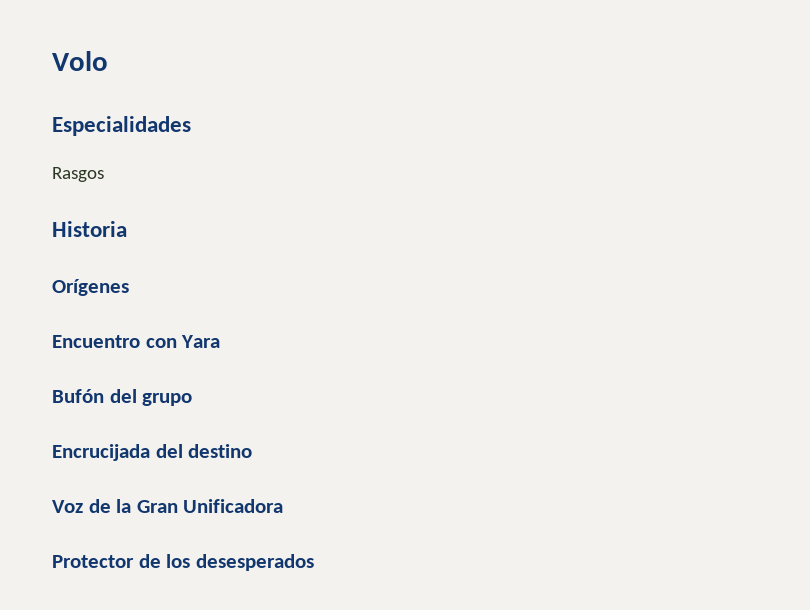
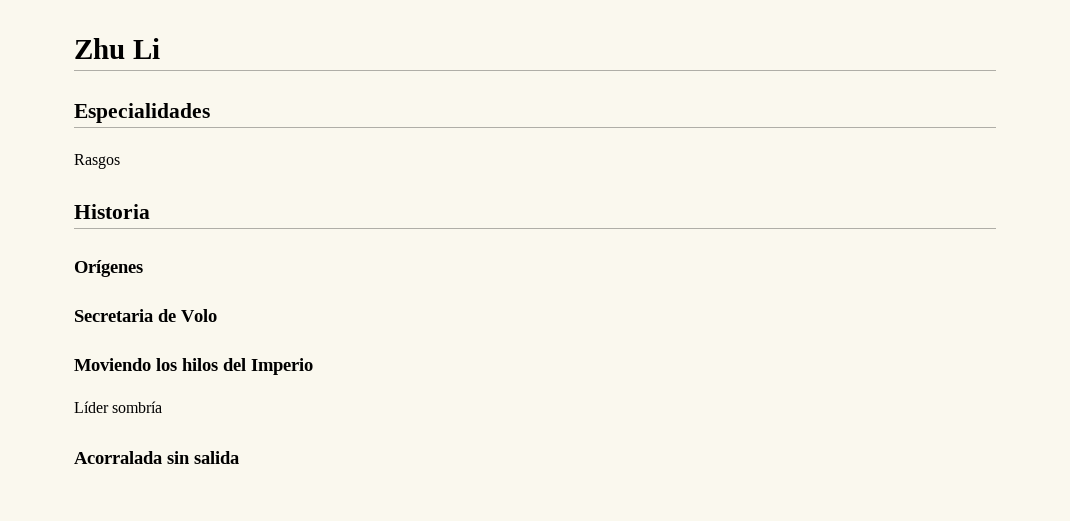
- Volo
+ Zhu Li
- Encuentro con Yara
- Bufón del grupo
- Encrucijada del destino
- Voz de la Gran Unificadora
- Protector de los desesperados
+ Secretaria de Volo
+ Moviendo los hilos del Imperio
+ Líder sombría
+ Acorralada sin salida

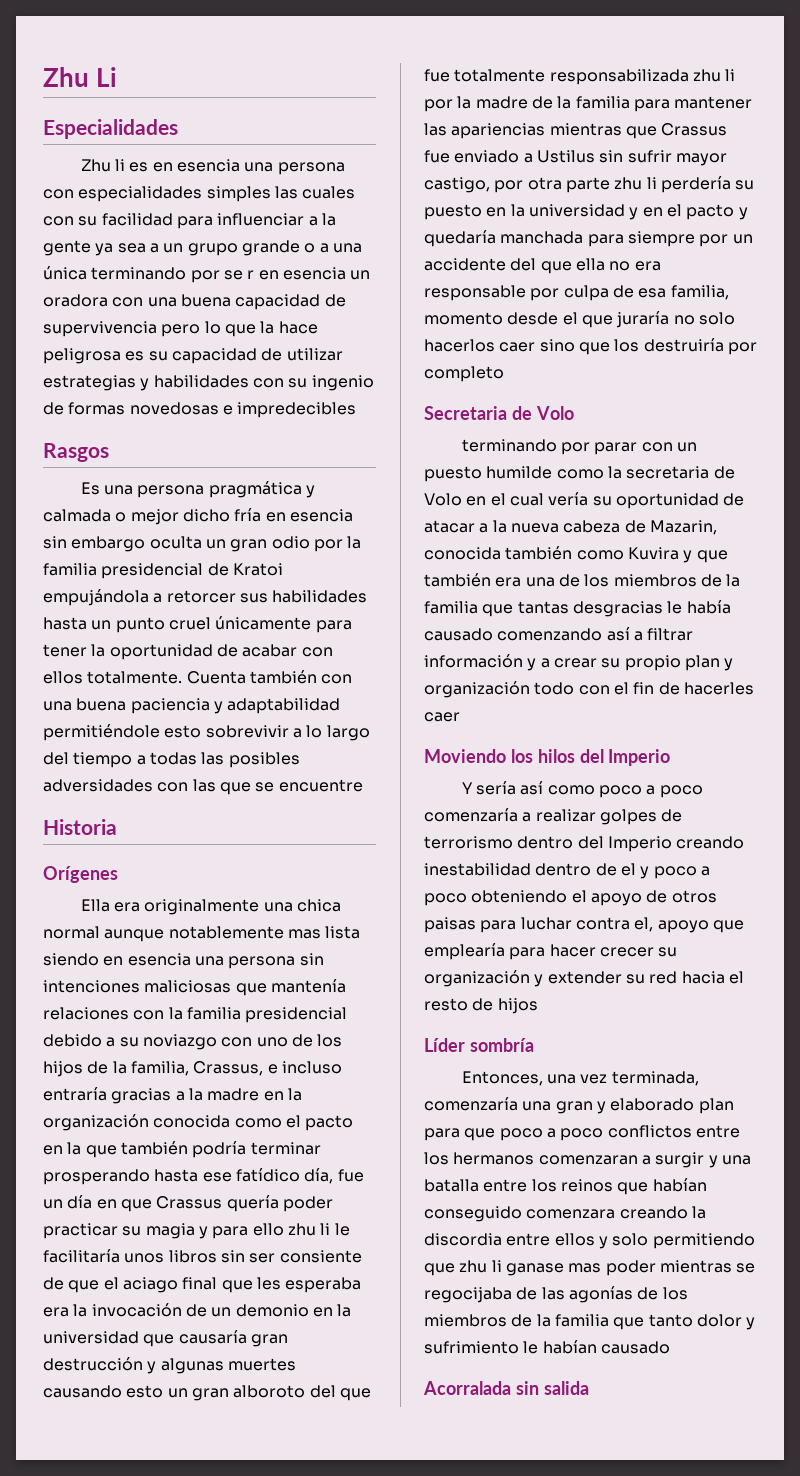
+ Zhu li es en esencia una persona con especialidades simples las cuales con su facilidad para influenciar a la gente ya sea a un grupo grande o a una única terminando por se r en esencia un oradora con una buena capacidad de supervivencia pero lo que la hace peligrosa es su capacidad de utilizar estrategias y habilidades con su ingenio de formas novedosas e impredecibles
  Rasgos
+ Es una persona pragmática y calmada o mejor dicho fría en esencia sin embargo oculta un gran odio por la familia presidencial de Kratoi empujándola a retorcer sus habilidades hasta un punto cruel únicamente para tener la oportunidad de acabar con ellos totalmente. Cuenta también con una buena paciencia y adaptabilidad permitiéndole esto sobrevivir a lo largo del tiempo a todas las posibles adversidades con las que se encuentre
  Historia
  Orígenes
+ Ella era originalmente una chica normal aunque notablemente mas lista siendo en esencia una persona sin intenciones maliciosas que mantenía relaciones con la familia presidencial debido a su noviazgo con uno de los hijos de la familia, Crassus, e incluso entraría gracias a la madre en la organización conocida como el pacto en la que también podría terminar prosperando hasta ese fatídico día, fue un día en que Crassus quería poder practicar su magia y para ello zhu li le facilitaría unos libros sin ser consiente de que el aciago final que les esperaba era la invocación de un demonio en la universidad que causaría gran destrucción y algunas muertes causando esto un gran alboroto del que fue totalmente responsabilizada zhu li por la madre de la familia para mantener las apariencias mientras que Crassus fue enviado a Ustilus sin sufrir mayor castigo, por otra parte zhu li perdería su puesto en la universidad y en el pacto y quedaría manchada para siempre por un accidente del que ella no era responsable por culpa de esa familia, momento desde el que juraría no solo hacerlos caer sino que los destruiría por completo
  Secretaria de Volo
+ terminando por parar con un puesto humilde como la secretaria de Volo en el cual vería su oportunidad de atacar a la nueva cabeza de Mazarin, conocida también como Kuvira y que también era una de los miembros de la familia que tantas desgracias le había causado comenzando así a filtrar información y a crear su propio plan y organización todo con el fin de hacerles caer
+ Y sería así como poco a poco comenzaría a realizar golpes de terrorismo dentro del Imperio creando inestabilidad dentro de el y poco a poco obteniendo el apoyo de otros paisas para luchar contra el, apoyo que emplearía para hacer crecer su organización y extender su red hacia el resto de hijos
  Líder sombría
+ Entonces, una vez terminada, comenzaría una gran y elaborado plan para que poco a poco conflictos entre los hermanos comenzaran a surgir y una batalla entre los reinos que habían conseguido comenzara creando la discordia entre ellos y solo permitiendo que zhu li ganase mas poder mientras se regocijaba de las agonías de los miembros de la familia que tanto dolor y sufrimiento le habían causado

